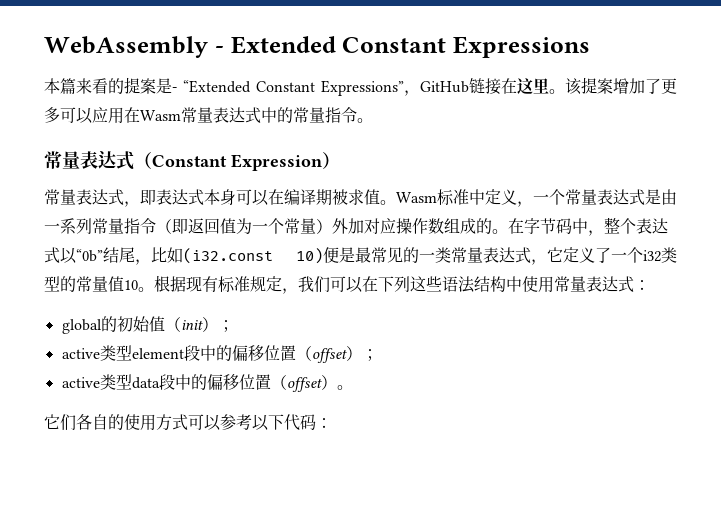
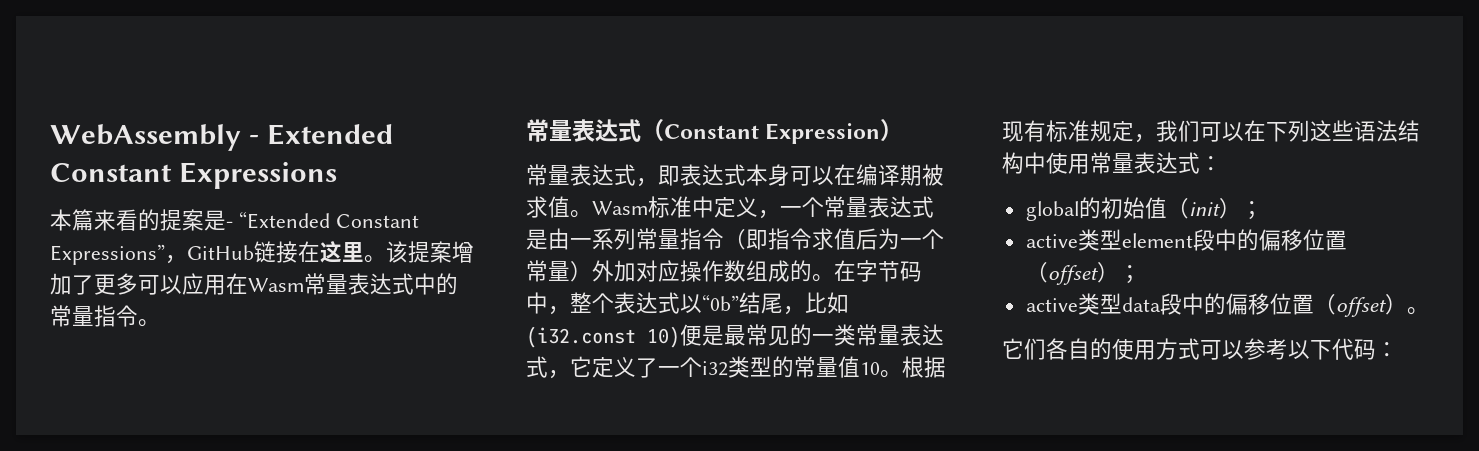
- Wasm标准中定义，一个常量表达式是由一系列常量指令（即返回值为一个常量）外加对应操作数组成的。
+ Wasm标准中定义，一个常量表达式是由一系列常量指令（即指令求值后为一个常量）外加对应操作数组成的。

